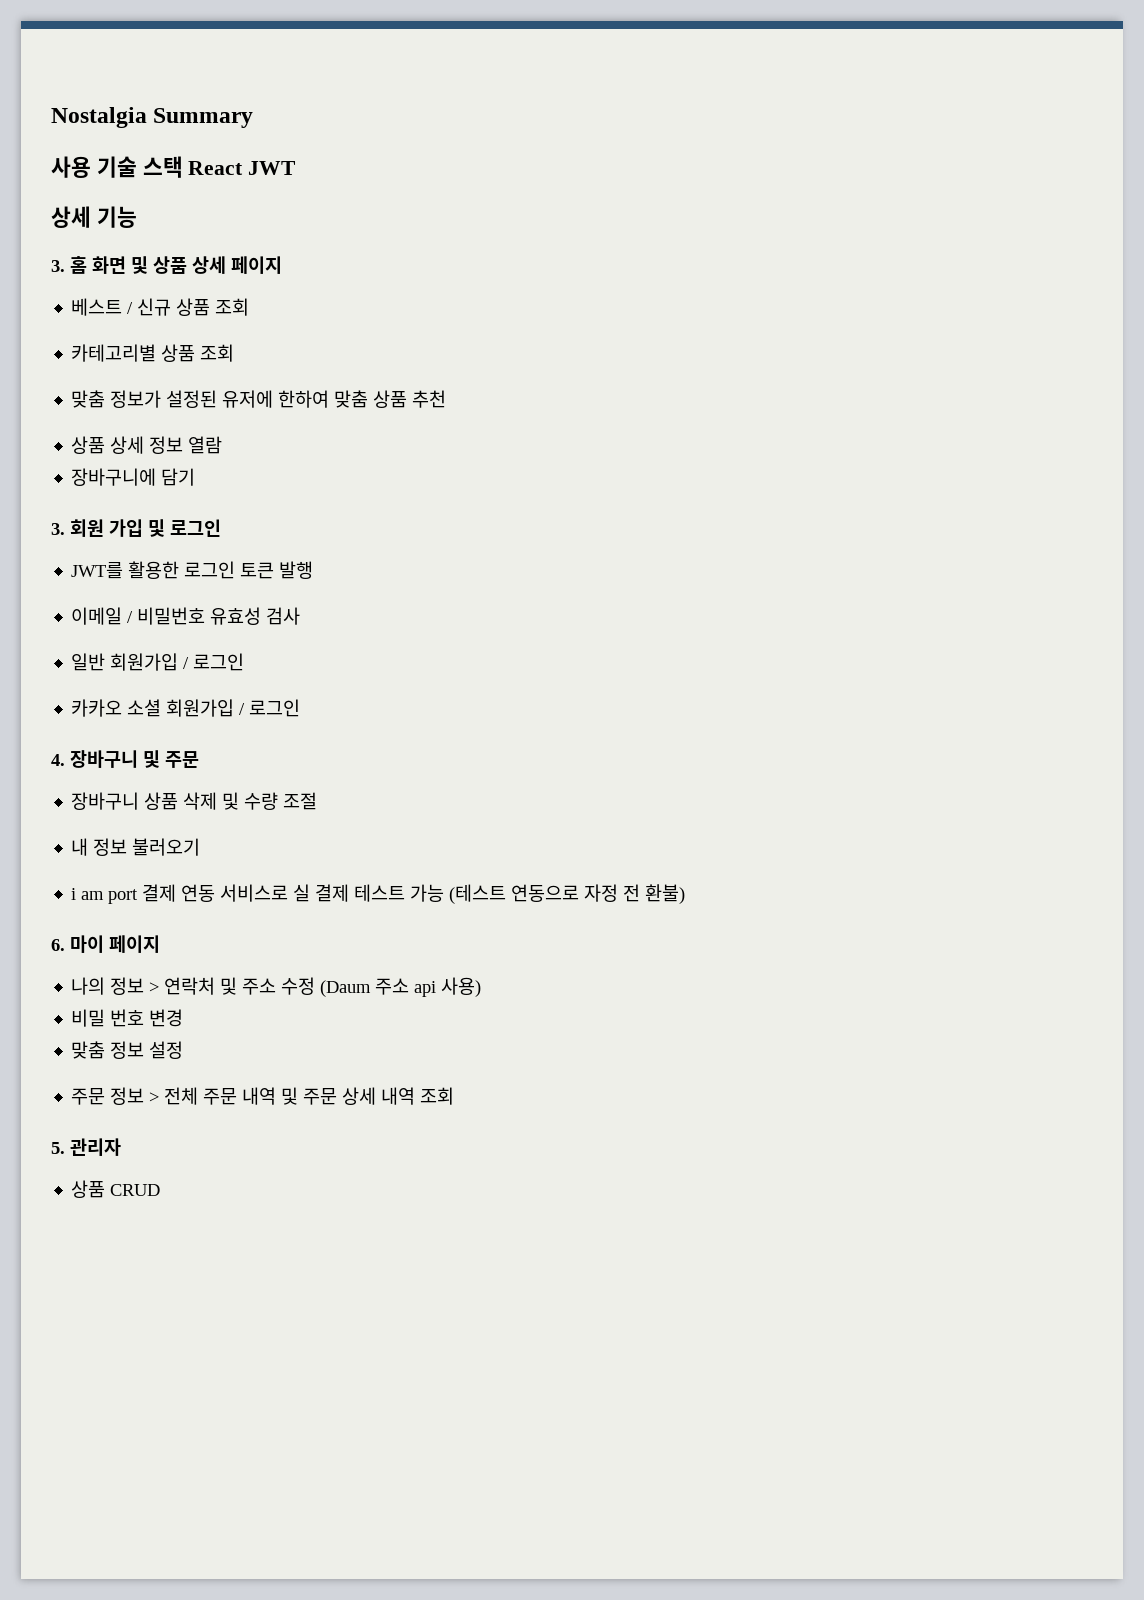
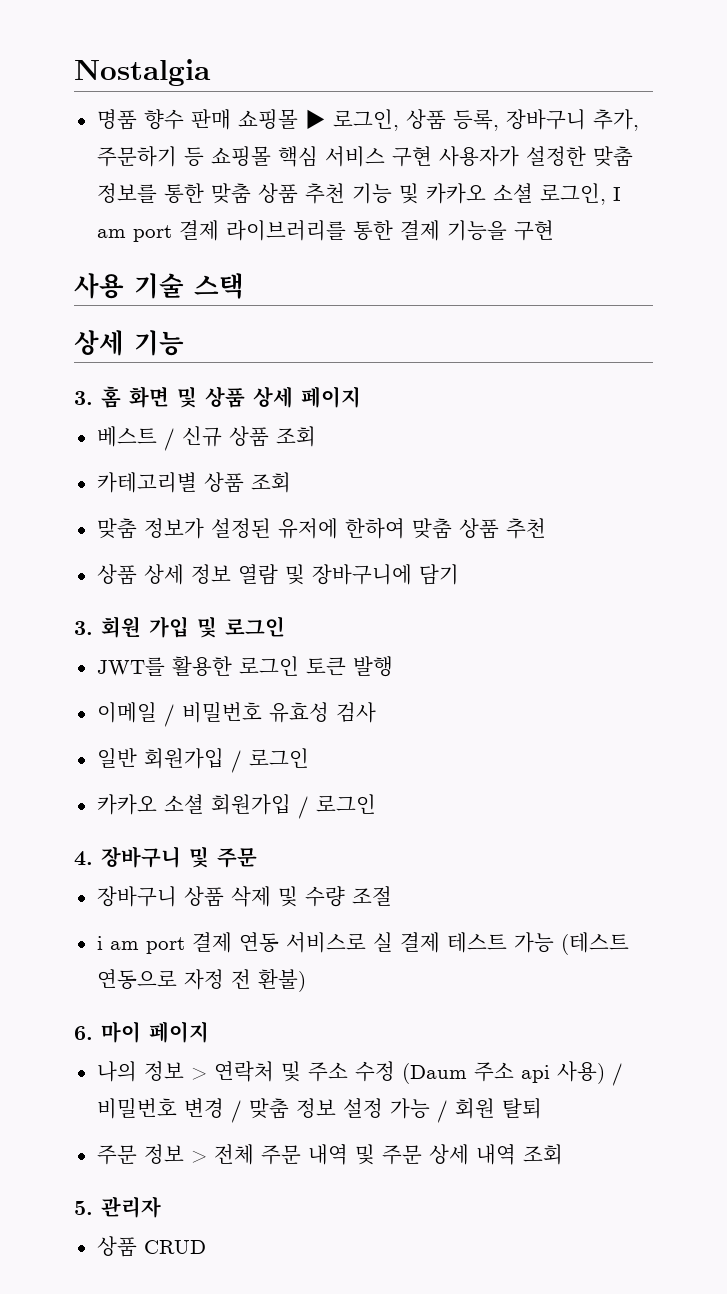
- Nostalgia Summary
+ Nostalgia
+ 명품 향수 판매 쇼핑몰 ▶ 로그인, 상품 등록, 장바구니 추가, 주문하기 등 쇼핑몰 핵심 서비스 구현 사용자가 설정한 맞춤 정보를 통한 맞춤 상품 추천 기능 및 카카오 소셜 로그인, I am port 결제 라이브러리를 통한 결제 기능을 구현
- 사용 기술 스택 React JWT
+ 사용 기술 스택
- 상품 상세 정보 열람
- 장바구니에 담기
+ 상품 상세 정보 열람 및 장바구니에 담기
- 내 정보 불러오기
- 나의 정보 > 연락처 및 주소 수정 (Daum 주소 api 사용)
- 비밀 번호 변경
- 맞춤 정보 설정
+ 나의 정보 > 연락처 및 주소 수정 (Daum 주소 api 사용) / 비밀번호 변경 / 맞춤 정보 설정 가능 / 회원 탈퇴

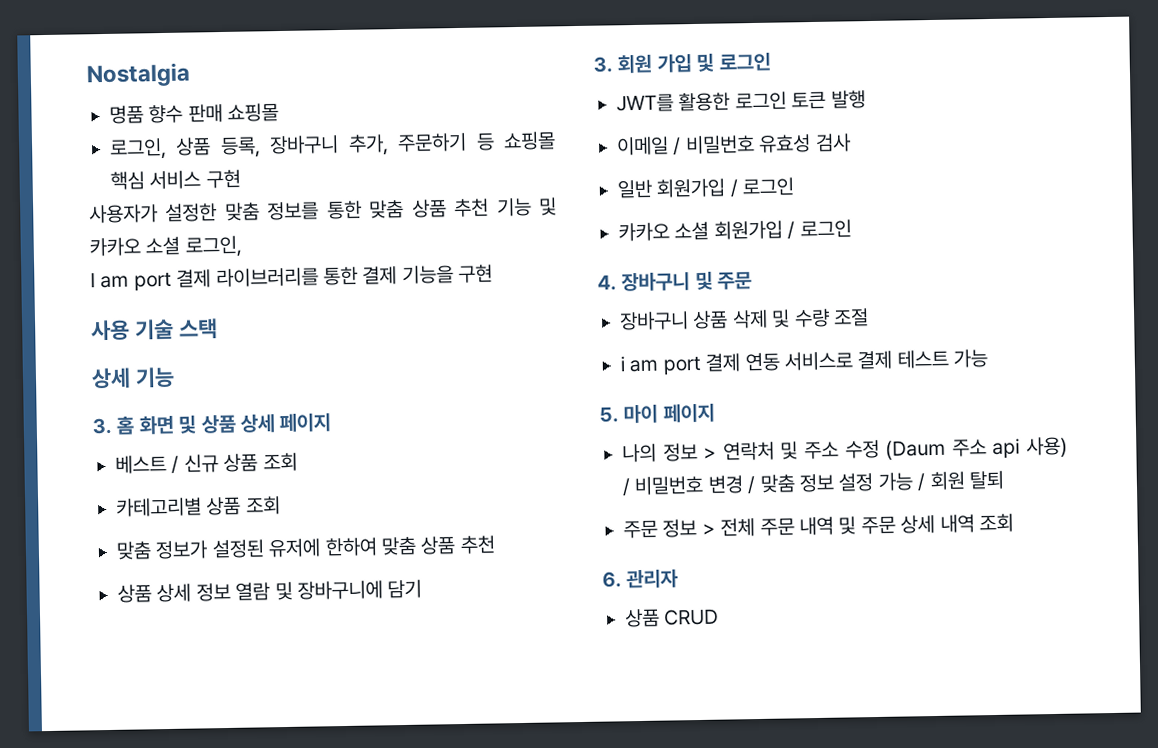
- 명품 향수 판매 쇼핑몰 ▶ 로그인, 상품 등록, 장바구니 추가, 주문하기 등 쇼핑몰 핵심 서비스 구현 사용자가 설정한 맞춤 정보를 통한 맞춤 상품 추천 기능 및 카카오 소셜 로그인, I am port 결제 라이브러리를 통한 결제 기능을 구현
+ 명품 향수 판매 쇼핑몰
+ 로그인, 상품 등록, 장바구니 추가, 주문하기 등 쇼핑몰 핵심 서비스 구현
+ 사용자가 설정한 맞춤 정보를 통한 맞춤 상품 추천 기능 및 카카오 소셜 로그인,
+ I am port 결제 라이브러리를 통한 결제 기능을 구현
- i am port 결제 연동 서비스로 실 결제 테스트 가능 (테스트 연동으로 자정 전 환불)
- 6. 마이 페이지
+ i am port 결제 연동 서비스로 결제 테스트 가능
+ 5. 마이 페이지
- 5. 관리자
+ 6. 관리자

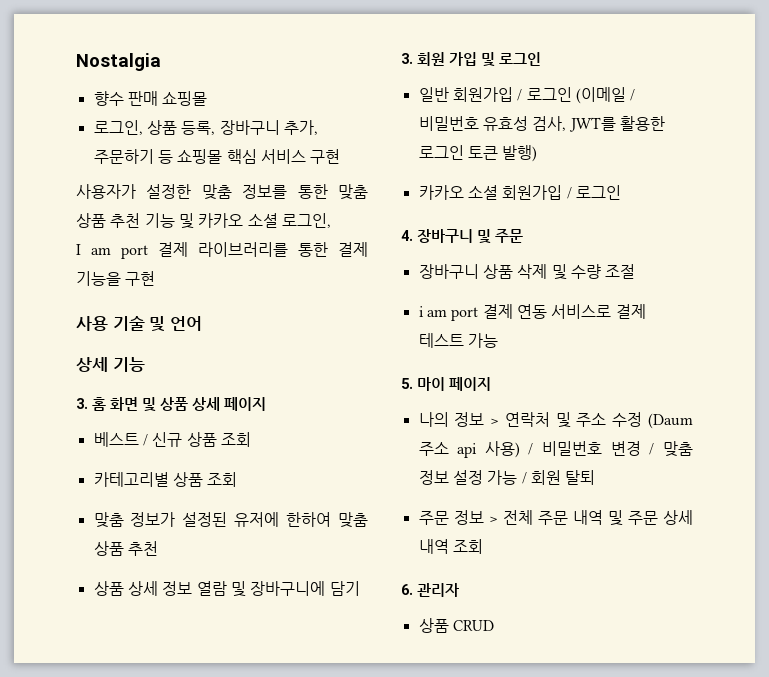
- 명품 향수 판매 쇼핑몰
+ 향수 판매 쇼핑몰
- 사용 기술 스택
+ 사용 기술 및 언어
- JWT를 활용한 로그인 토큰 발행
- 이메일 / 비밀번호 유효성 검사
- 일반 회원가입 / 로그인
+ 일반 회원가입 / 로그인 (이메일 / 비밀번호 유효성 검사, JWT를 활용한 로그인 토큰 발행)

